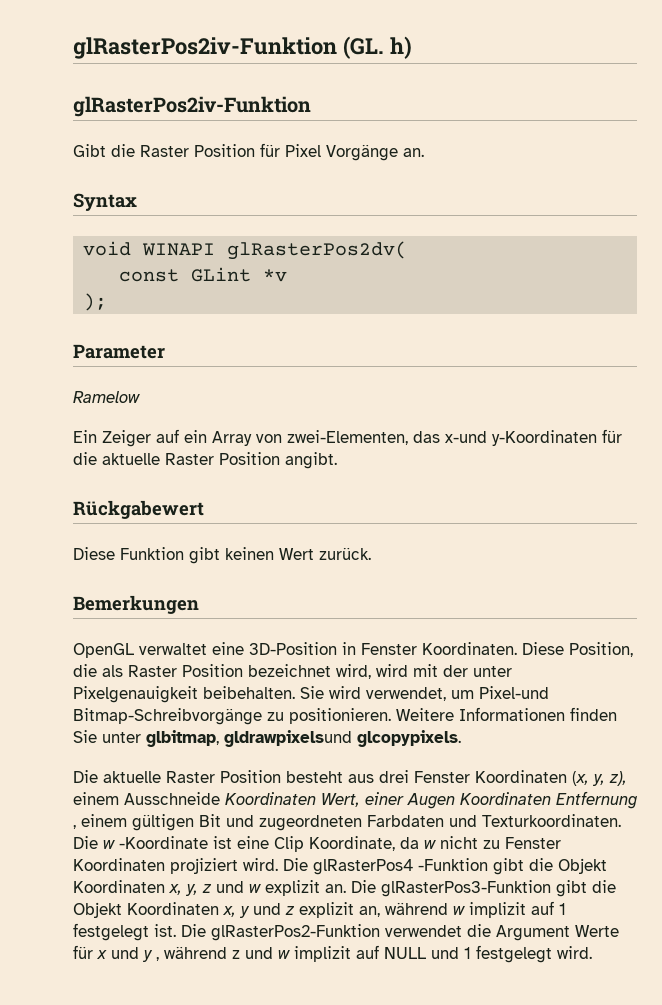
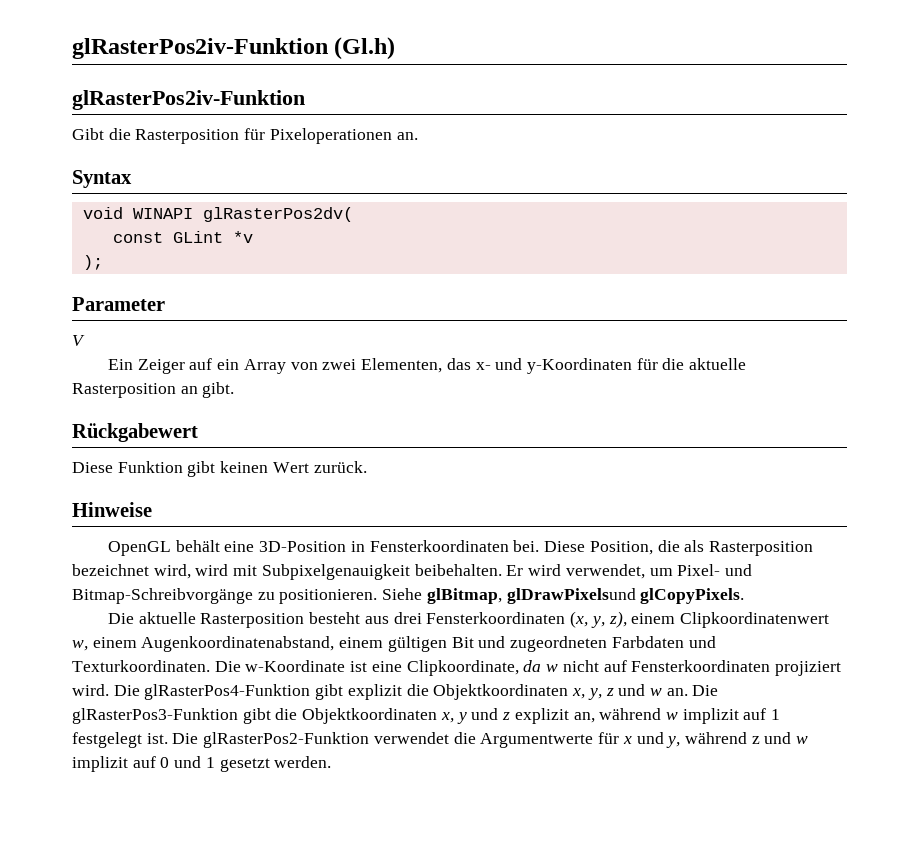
- glRasterPos2iv-Funktion (GL. h)
+ glRasterPos2iv-Funktion (Gl.h)
- Gibt die Raster Position für Pixel Vorgänge an.
+ Gibt die Rasterposition für Pixeloperationen an.
- Ramelow
+ V
- Ein Zeiger auf ein Array von zwei-Elementen, das x-und y-Koordinaten für die aktuelle Raster Position angibt.
+ Ein Zeiger auf ein Array von zwei Elementen, das x- und y-Koordinaten für die aktuelle Rasterposition an gibt.
- Bemerkungen
+ Hinweise
- OpenGL verwaltet eine 3D-Position in Fenster Koordinaten.
+ OpenGL behält eine 3D-Position in Fensterkoordinaten bei.
- Diese Position, die als Raster Position bezeichnet wird, wird mit der unter Pixelgenauigkeit beibehalten. Sie wird verwendet, um Pixel-und Bitmap-Schreibvorgänge zu positionieren.
+ Diese Position, die als Rasterposition bezeichnet wird, wird mit Subpixelgenauigkeit beibehalten. Er wird verwendet, um Pixel- und Bitmap-Schreibvorgänge zu positionieren.
- Weitere Informationen finden Sie unter glbitmap, gldrawpixelsund glcopypixels.
+ Siehe glBitmap, glDrawPixelsund glCopyPixels.
- Die aktuelle Raster Position besteht aus drei Fenster Koordinaten (x, y, z), einem Ausschneide Koordinaten Wert, einer Augen Koordinaten Entfernung , einem gültigen Bit und zugeordneten Farbdaten und Texturkoordinaten.
+ Die aktuelle Rasterposition besteht aus drei Fensterkoordinaten (x, y, z), einem Clipkoordinatenwert w, einem Augenkoordinatenabstand, einem gültigen Bit und zugeordneten Farbdaten und Texturkoordinaten.
- Die w -Koordinate ist eine Clip Koordinate, da w nicht zu Fenster Koordinaten projiziert wird. Die glRasterPos4 -Funktion gibt die Objekt Koordinaten x, y, z und w explizit an.
+ Die w-Koordinate ist eine Clipkoordinate, da w nicht auf Fensterkoordinaten projiziert wird. Die glRasterPos4-Funktion gibt explizit die Objektkoordinaten x, y, z und w an.
- Die glRasterPos3-Funktion gibt die Objekt Koordinaten x, y und z explizit an, während w implizit auf 1 festgelegt ist.
+ Die glRasterPos3-Funktion gibt die Objektkoordinaten x, y und z explizit an, während w implizit auf 1 festgelegt ist.
- Die glRasterPos2-Funktion verwendet die Argument Werte für x und y , während z und w implizit auf NULL und 1 festgelegt wird.
+ Die glRasterPos2-Funktion verwendet die Argumentwerte für x und y, während z und w implizit auf 0 und 1 gesetzt werden.

